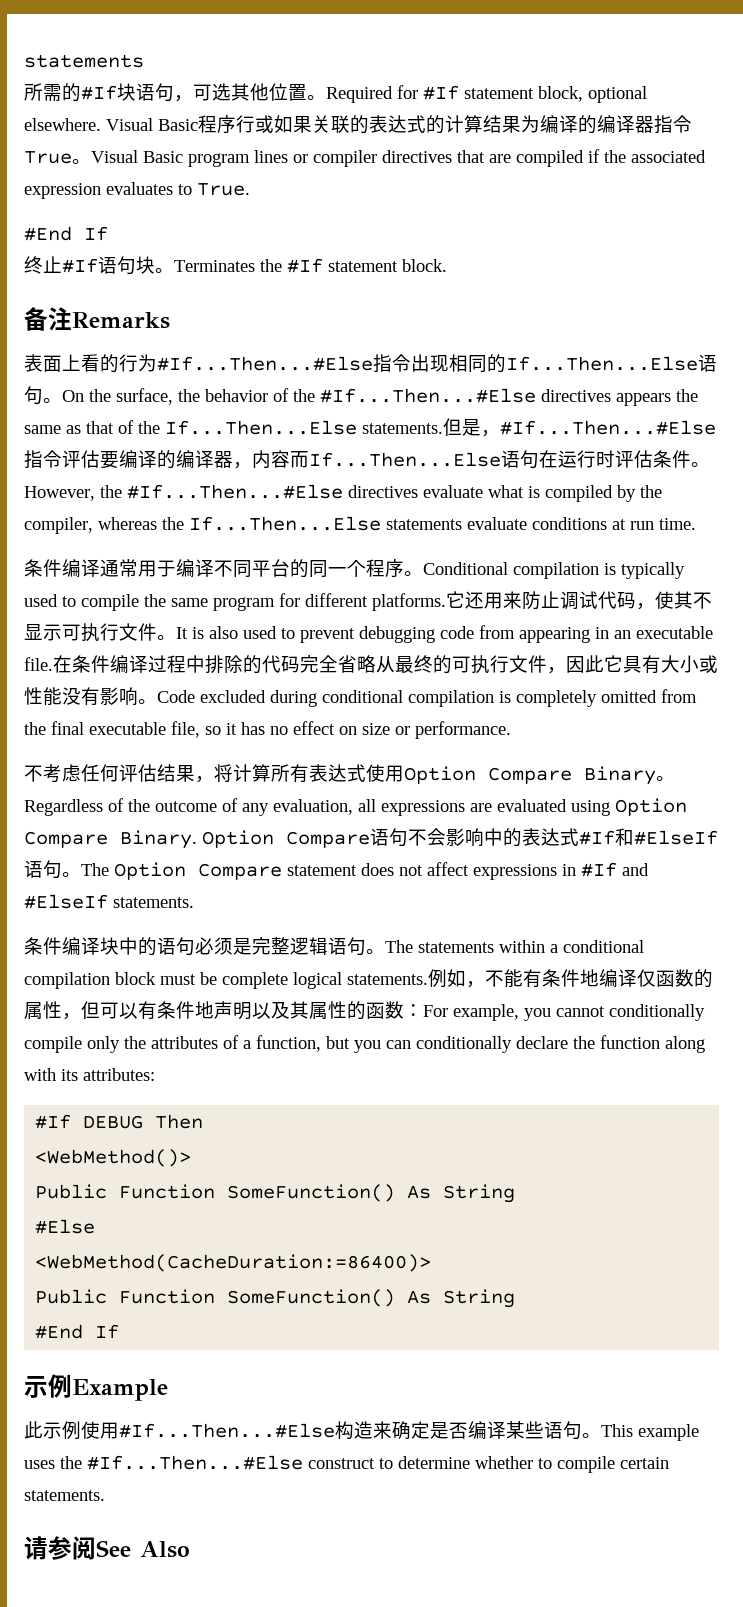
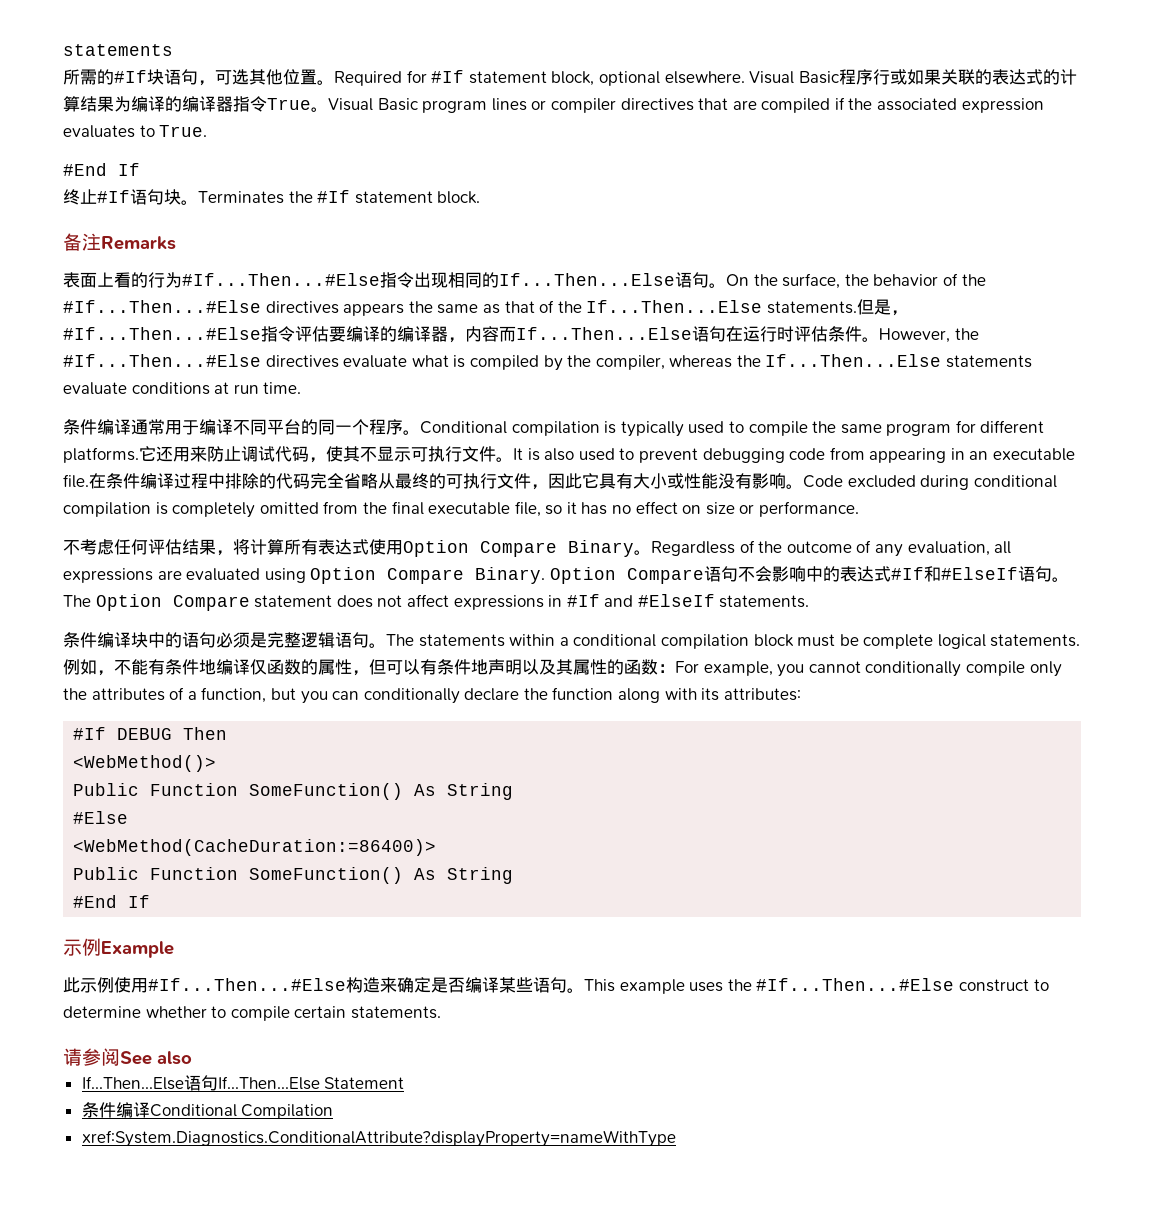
- 请参阅See Also
+ 请参阅See also
+ If...Then...Else语句If...Then...Else Statement
+ 条件编译Conditional Compilation
+ xref:System.Diagnostics.ConditionalAttribute?displayProperty=nameWithType

